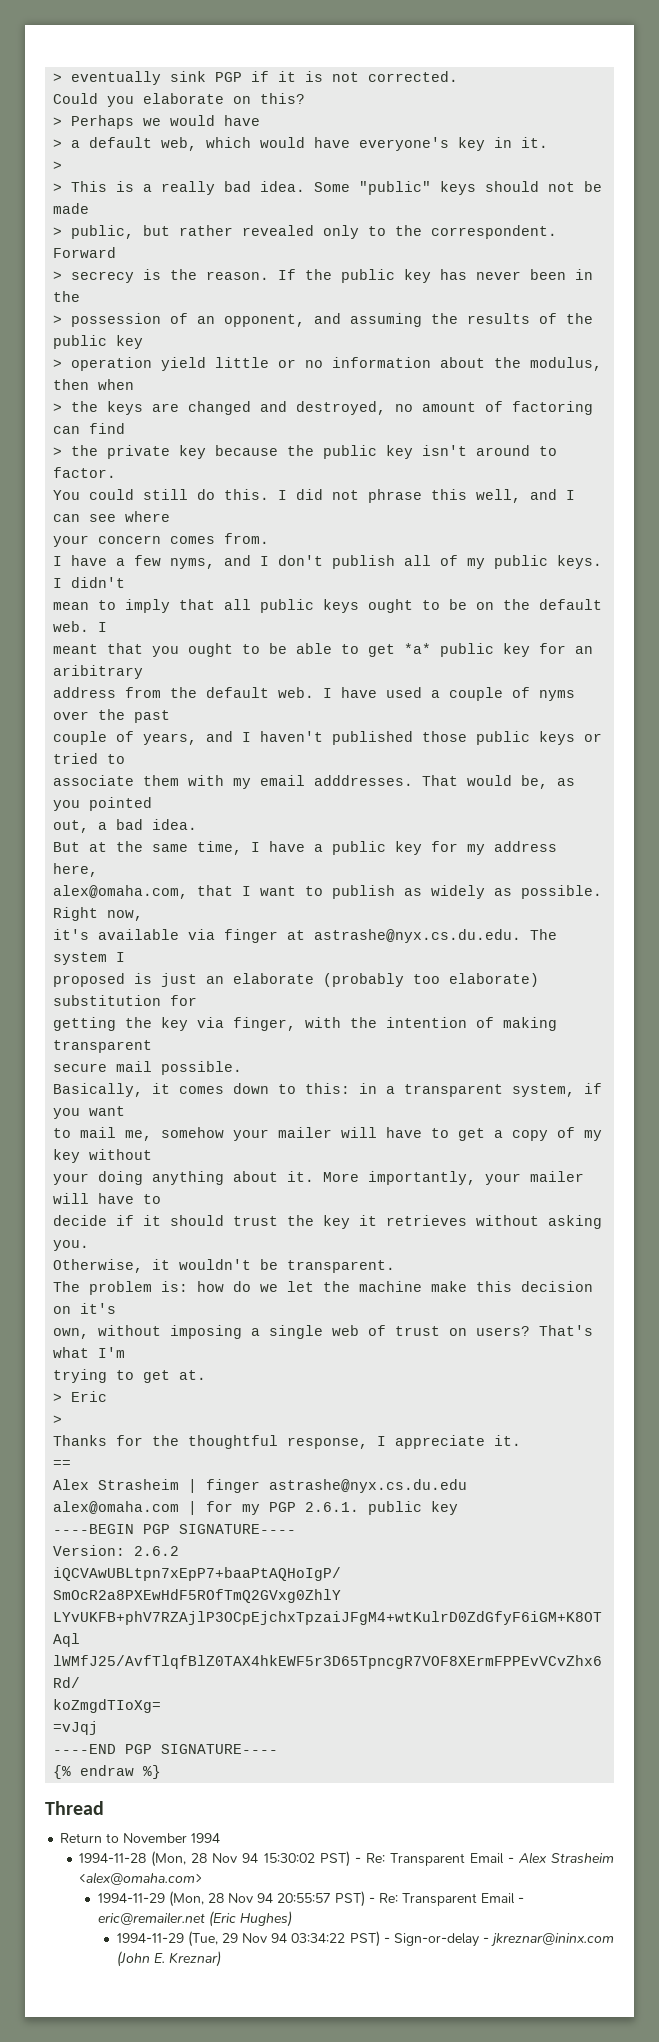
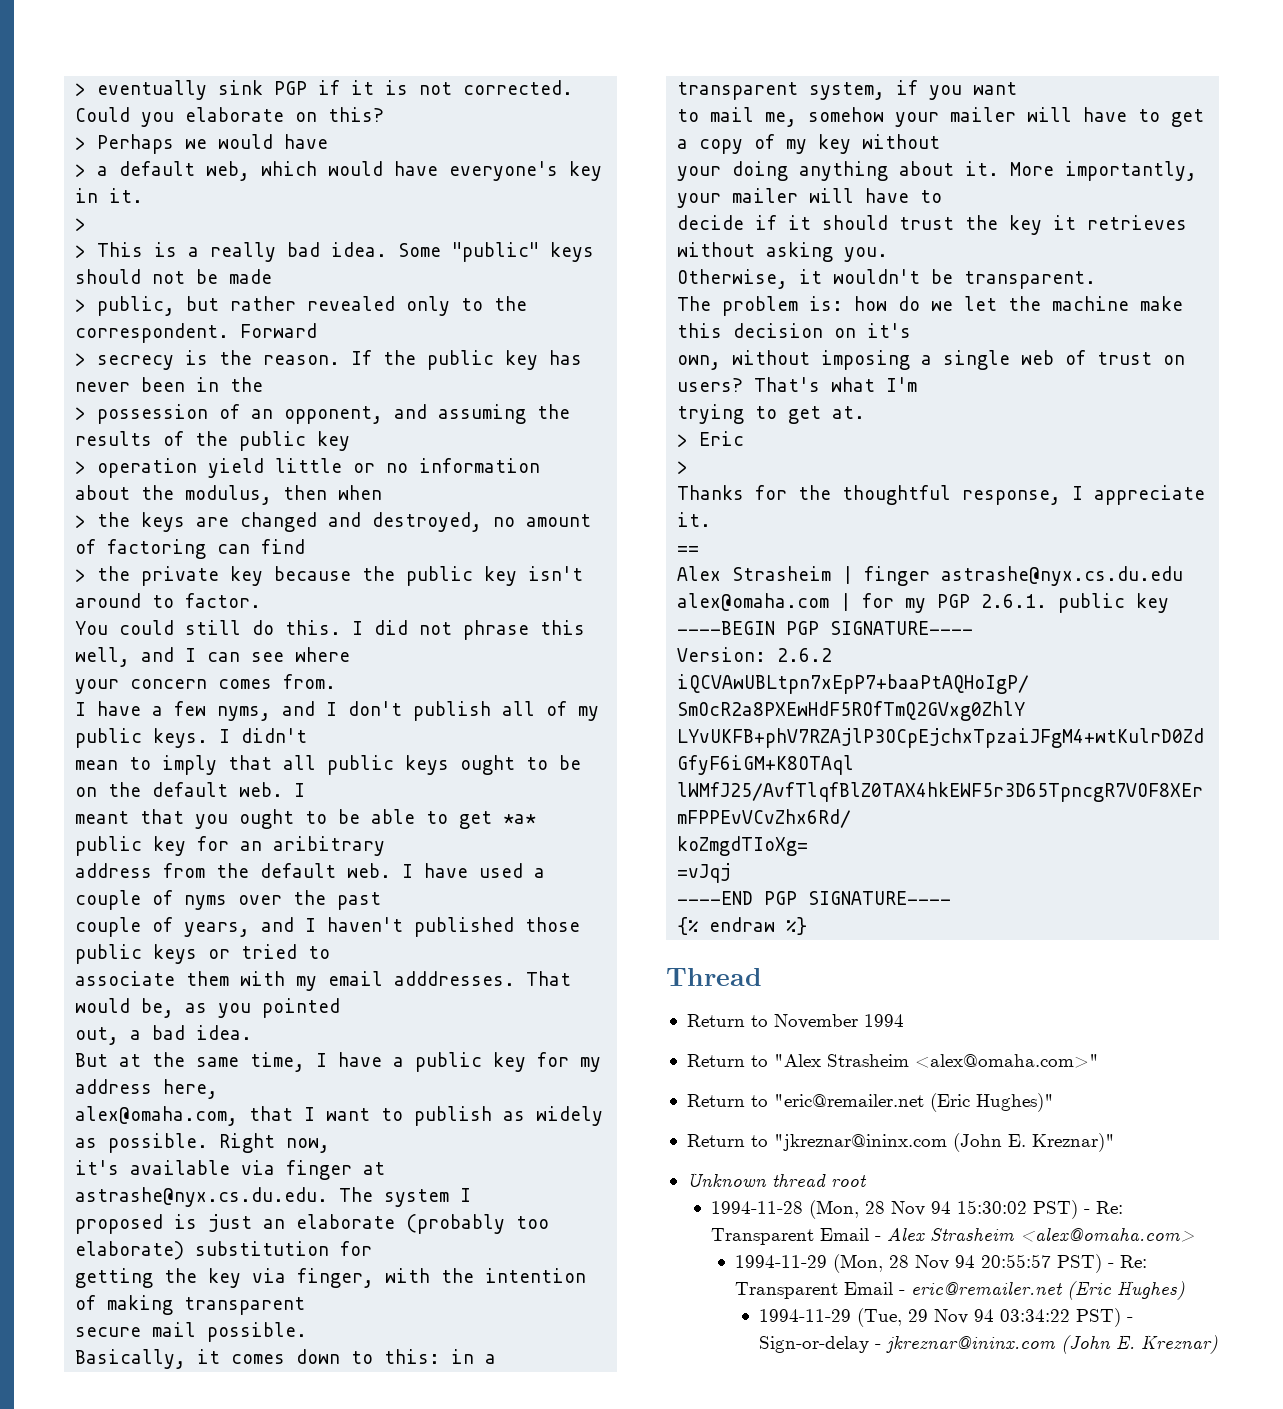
+ Return to "Alex Strasheim <alex@omaha.com>"
+ Return to "eric@remailer.net (Eric Hughes)"
+ Return to "jkreznar@ininx.com (John E. Kreznar)"
+ Unknown thread root

